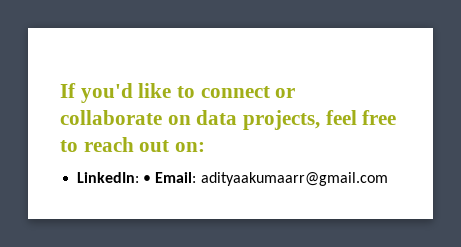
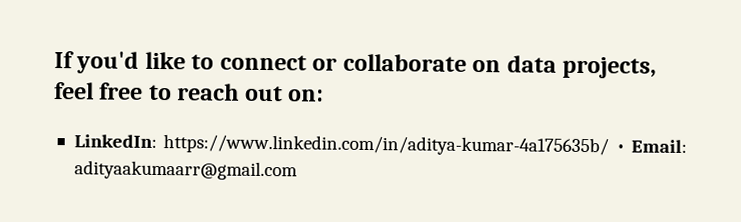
- LinkedIn: • Email: adityaakumaarr@gmail.com
+ LinkedIn: https://www.linkedin.com/in/aditya-kumar-4a175635b/ • Email: adityaakumaarr@gmail.com

